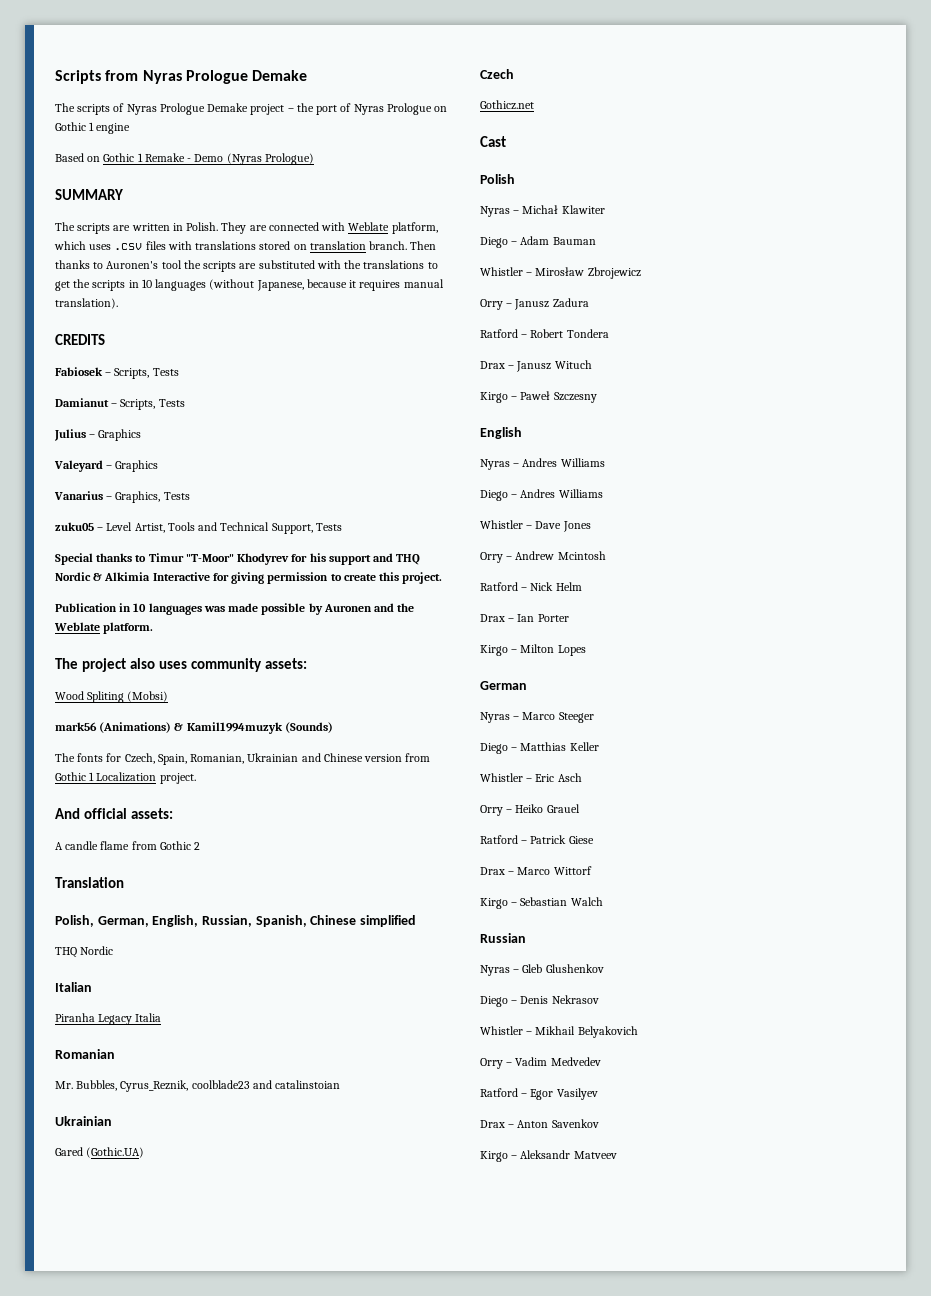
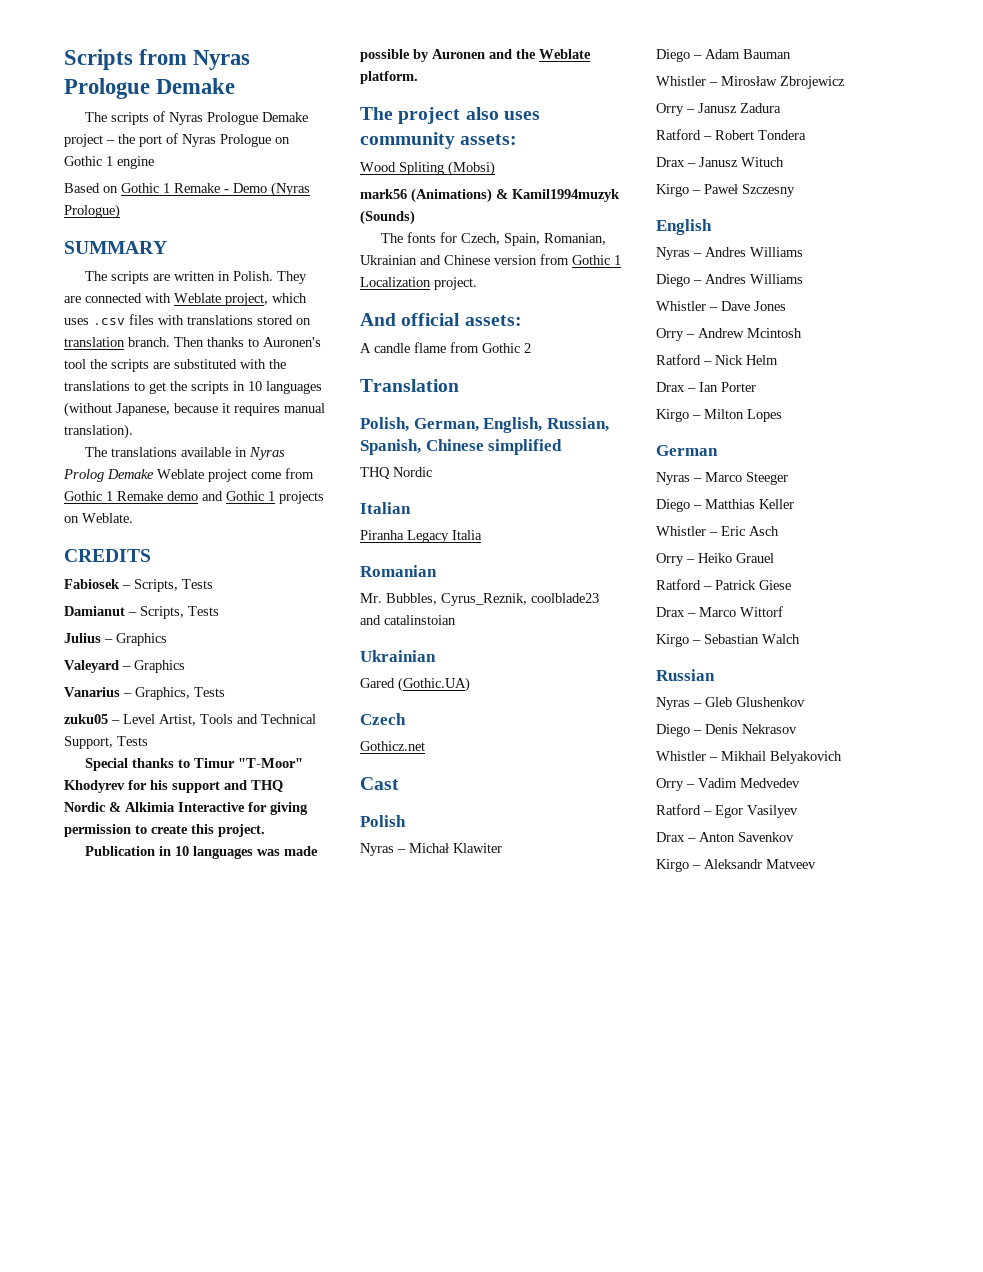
- They are connected with Weblate platform, which uses .csv files with translations stored on translation branch.
+ They are connected with Weblate project, which uses .csv files with translations stored on translation branch.
+ The translations available in Nyras Prolog Demake Weblate project come from Gothic 1 Remake demo and Gothic 1 projects on Weblate.

